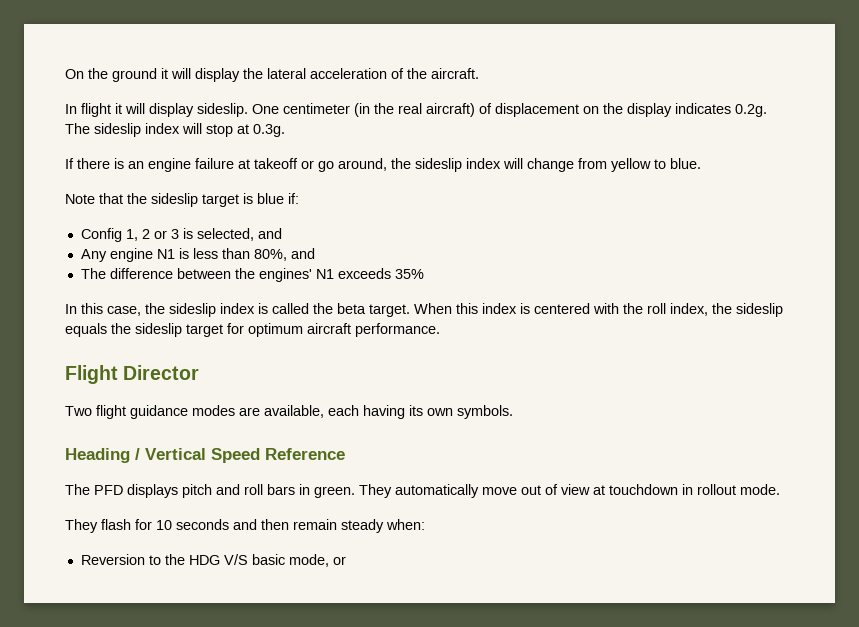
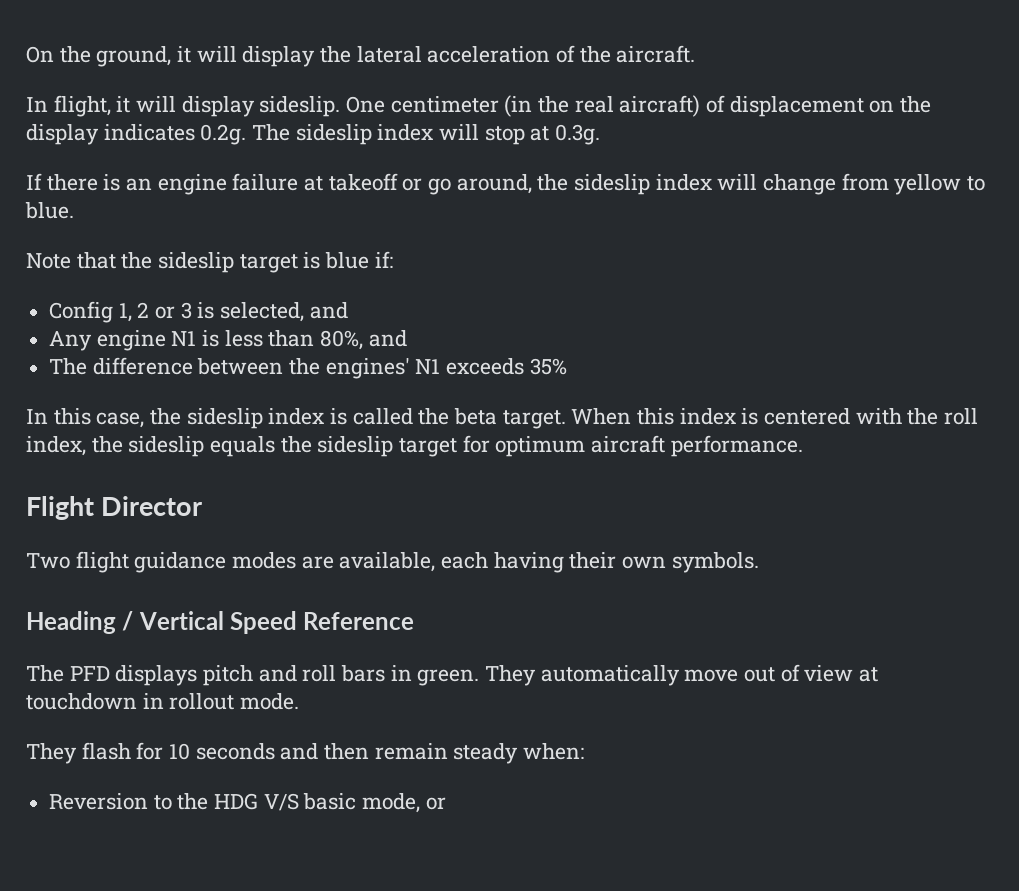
- On the ground it will display the lateral acceleration of the aircraft.
+ On the ground, it will display the lateral acceleration of the aircraft.
- In flight it will display sideslip.
+ In flight, it will display sideslip.
- Two flight guidance modes are available, each having its own symbols.
+ Two flight guidance modes are available, each having their own symbols.

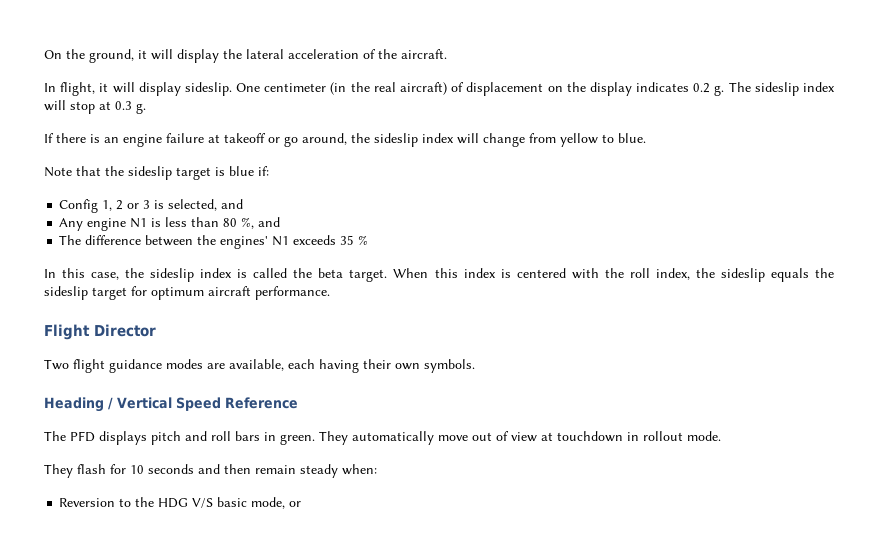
- One centimeter (in the real aircraft) of displacement on the display indicates 0.2g. The sideslip index will stop at 0.3g.
+ One centimeter (in the real aircraft) of displacement on the display indicates 0.2 g. The sideslip index will stop at 0.3 g.
- Any engine N1 is less than 80%, and
+ Any engine N1 is less than 80 %, and
- The difference between the engines' N1 exceeds 35%
+ The difference between the engines' N1 exceeds 35 %

